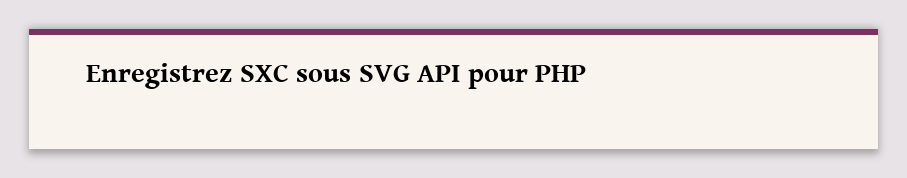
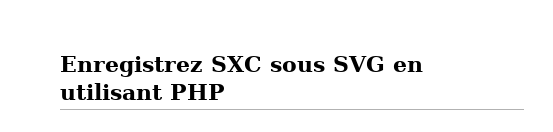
- Enregistrez SXC sous SVG API pour PHP
+ Enregistrez SXC sous SVG en utilisant PHP

